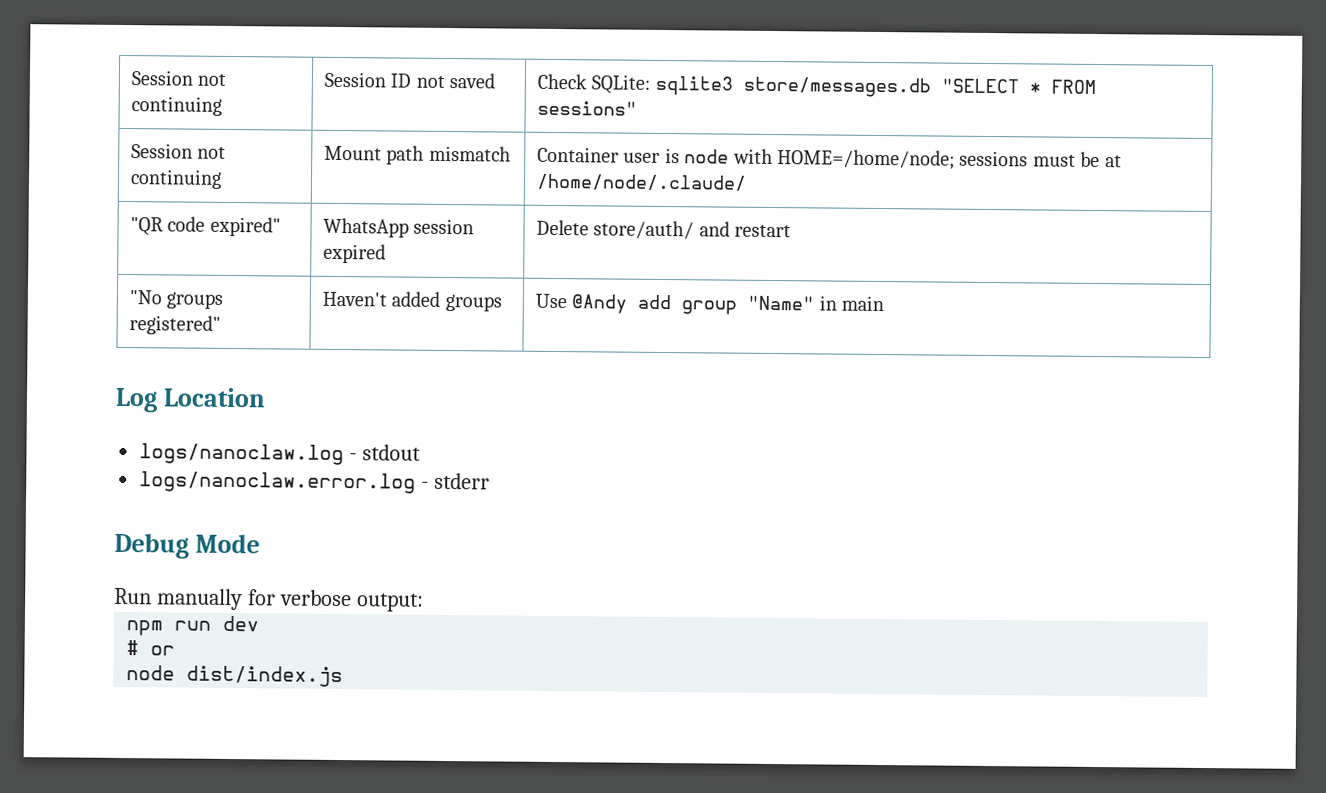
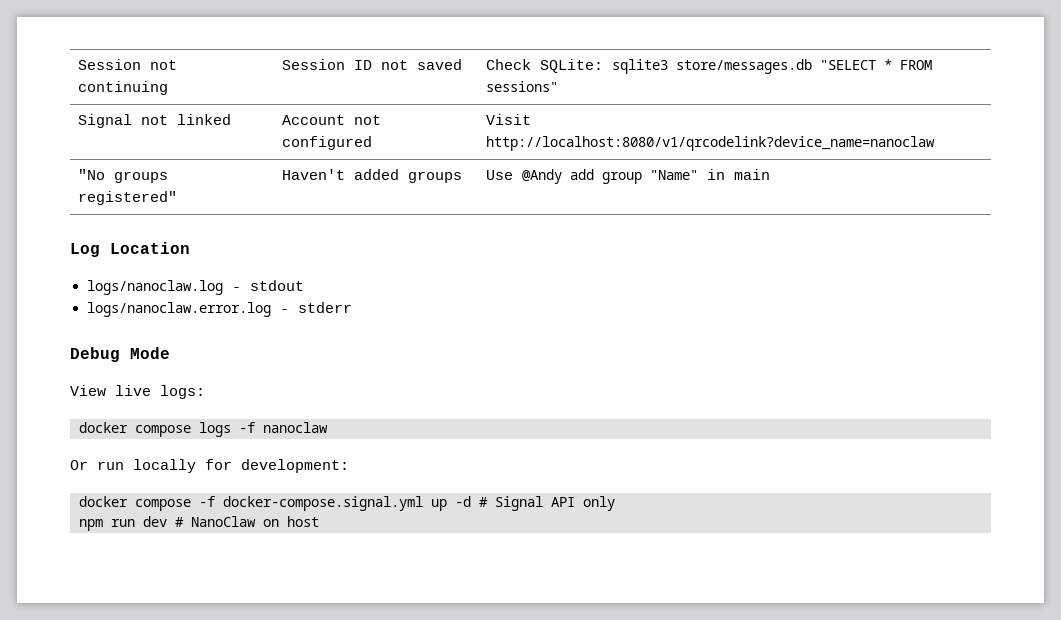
- Session not continuing | Mount path mismatch | Container user is node with HOME=/home/node; sessions must be at /home/node/.claude/
- "QR code expired" | WhatsApp session expired | Delete store/auth/ and restart
+ Signal not linked | Account not configured | Visit http://localhost:8080/v1/qrcodelink?device_name=nanoclaw
- Run manually for verbose output:
+ View live logs:
+ docker compose logs -f nanoclaw
+ Or run locally for development:
+ docker compose -f docker-compose.signal.yml up -d # Signal API only
- npm run dev
- # or
- node dist/index.js
+ npm run dev # NanoClaw on host

